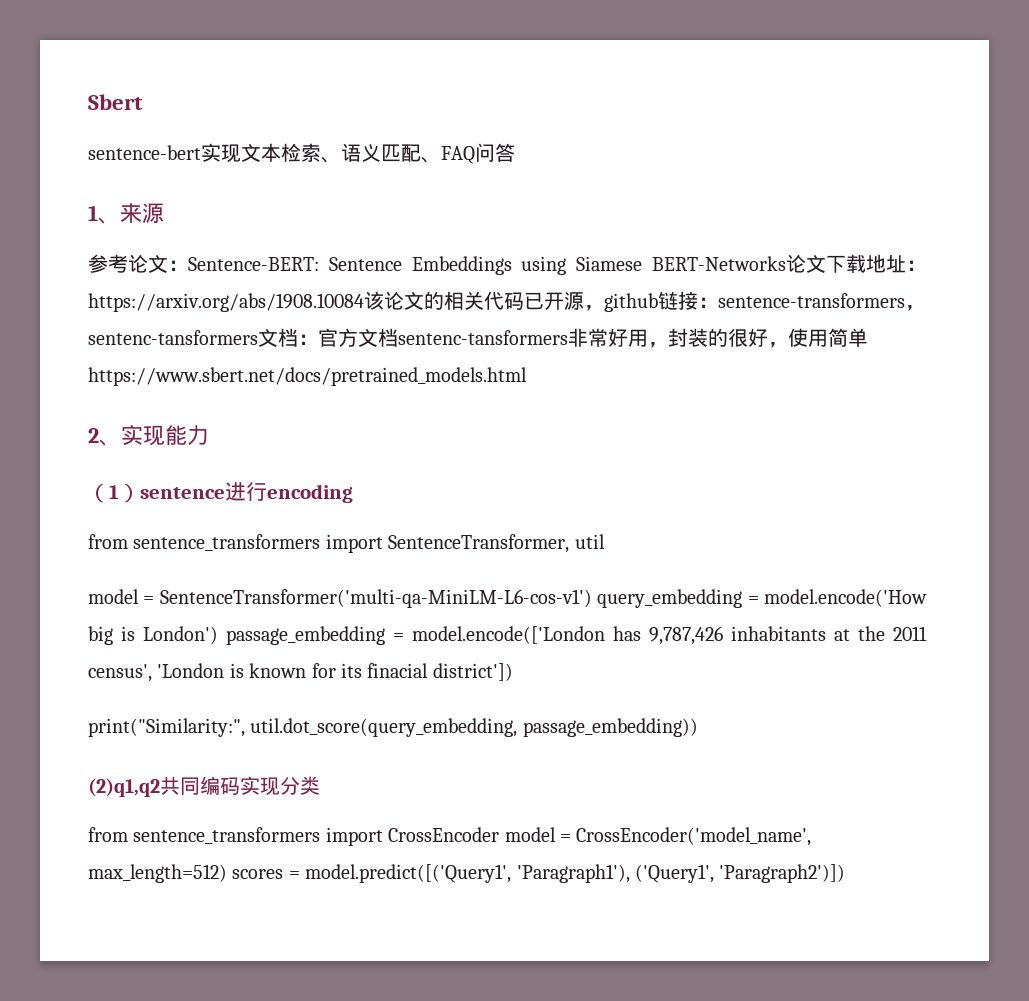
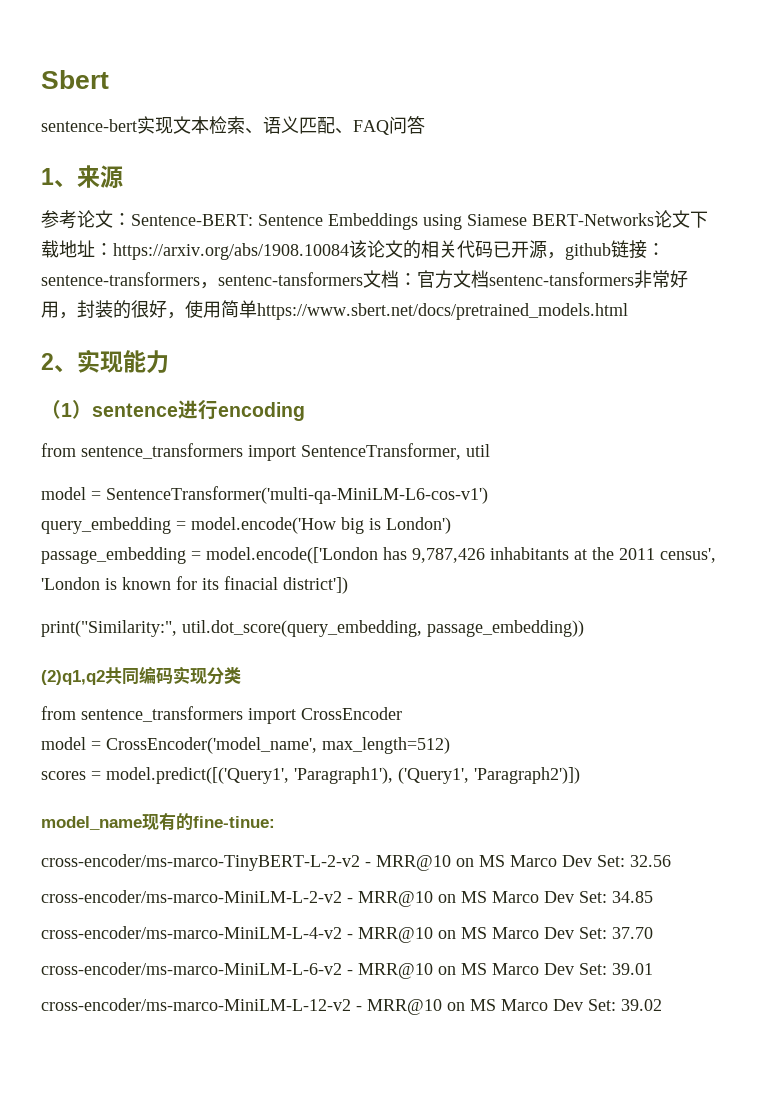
- model = SentenceTransformer('multi-qa-MiniLM-L6-cos-v1') query_embedding = model.encode('How big is London') passage_embedding = model.encode(['London has 9,787,426 inhabitants at the 2011 census', 'London is known for its finacial district'])
+ model = SentenceTransformer('multi-qa-MiniLM-L6-cos-v1')
+ query_embedding = model.encode('How big is London')
+ passage_embedding = model.encode(['London has 9,787,426 inhabitants at the 2011 census', 'London is known for its finacial district'])
- from sentence_transformers import CrossEncoder model = CrossEncoder('model_name', max_length=512) scores = model.predict([('Query1', 'Paragraph1'), ('Query1', 'Paragraph2')])
+ from sentence_transformers import CrossEncoder
+ model = CrossEncoder('model_name', max_length=512)
+ scores = model.predict([('Query1', 'Paragraph1'), ('Query1', 'Paragraph2')])
+ model_name现有的fine-tinue:
+ cross-encoder/ms-marco-TinyBERT-L-2-v2 - MRR@10 on MS Marco Dev Set: 32.56
+ cross-encoder/ms-marco-MiniLM-L-2-v2 - MRR@10 on MS Marco Dev Set: 34.85
+ cross-encoder/ms-marco-MiniLM-L-4-v2 - MRR@10 on MS Marco Dev Set: 37.70
+ cross-encoder/ms-marco-MiniLM-L-6-v2 - MRR@10 on MS Marco Dev Set: 39.01
+ cross-encoder/ms-marco-MiniLM-L-12-v2 - MRR@10 on MS Marco Dev Set: 39.02

